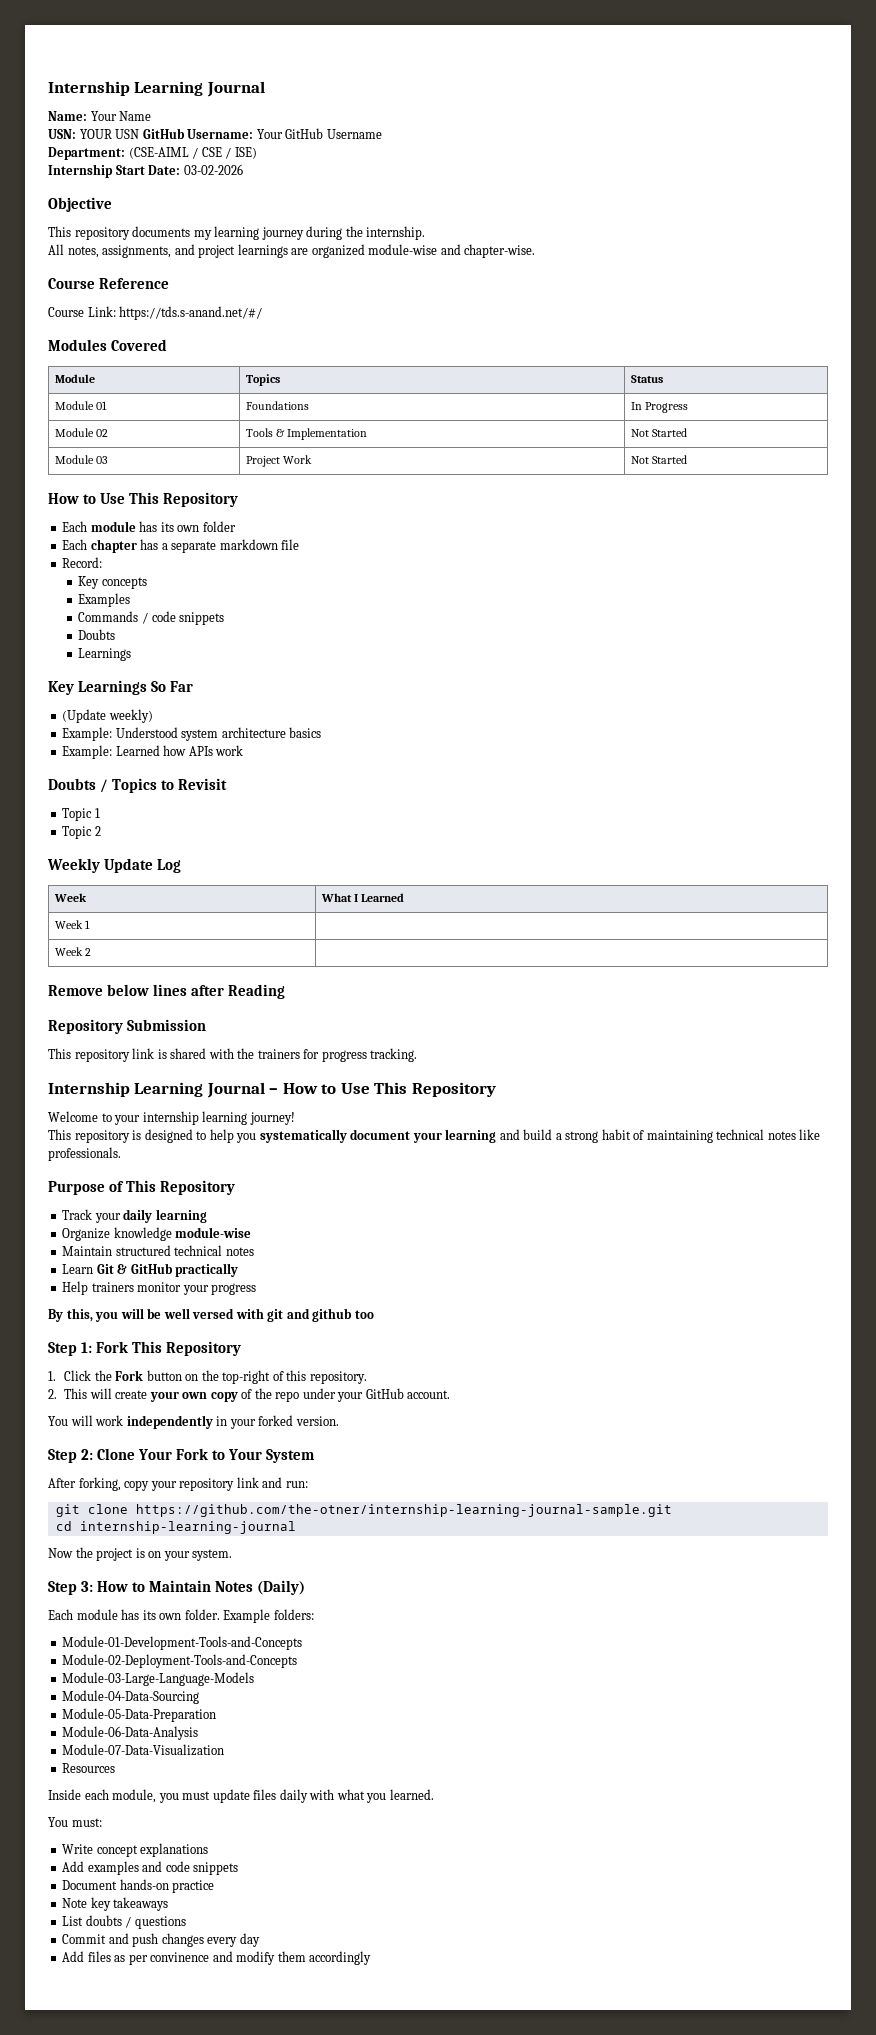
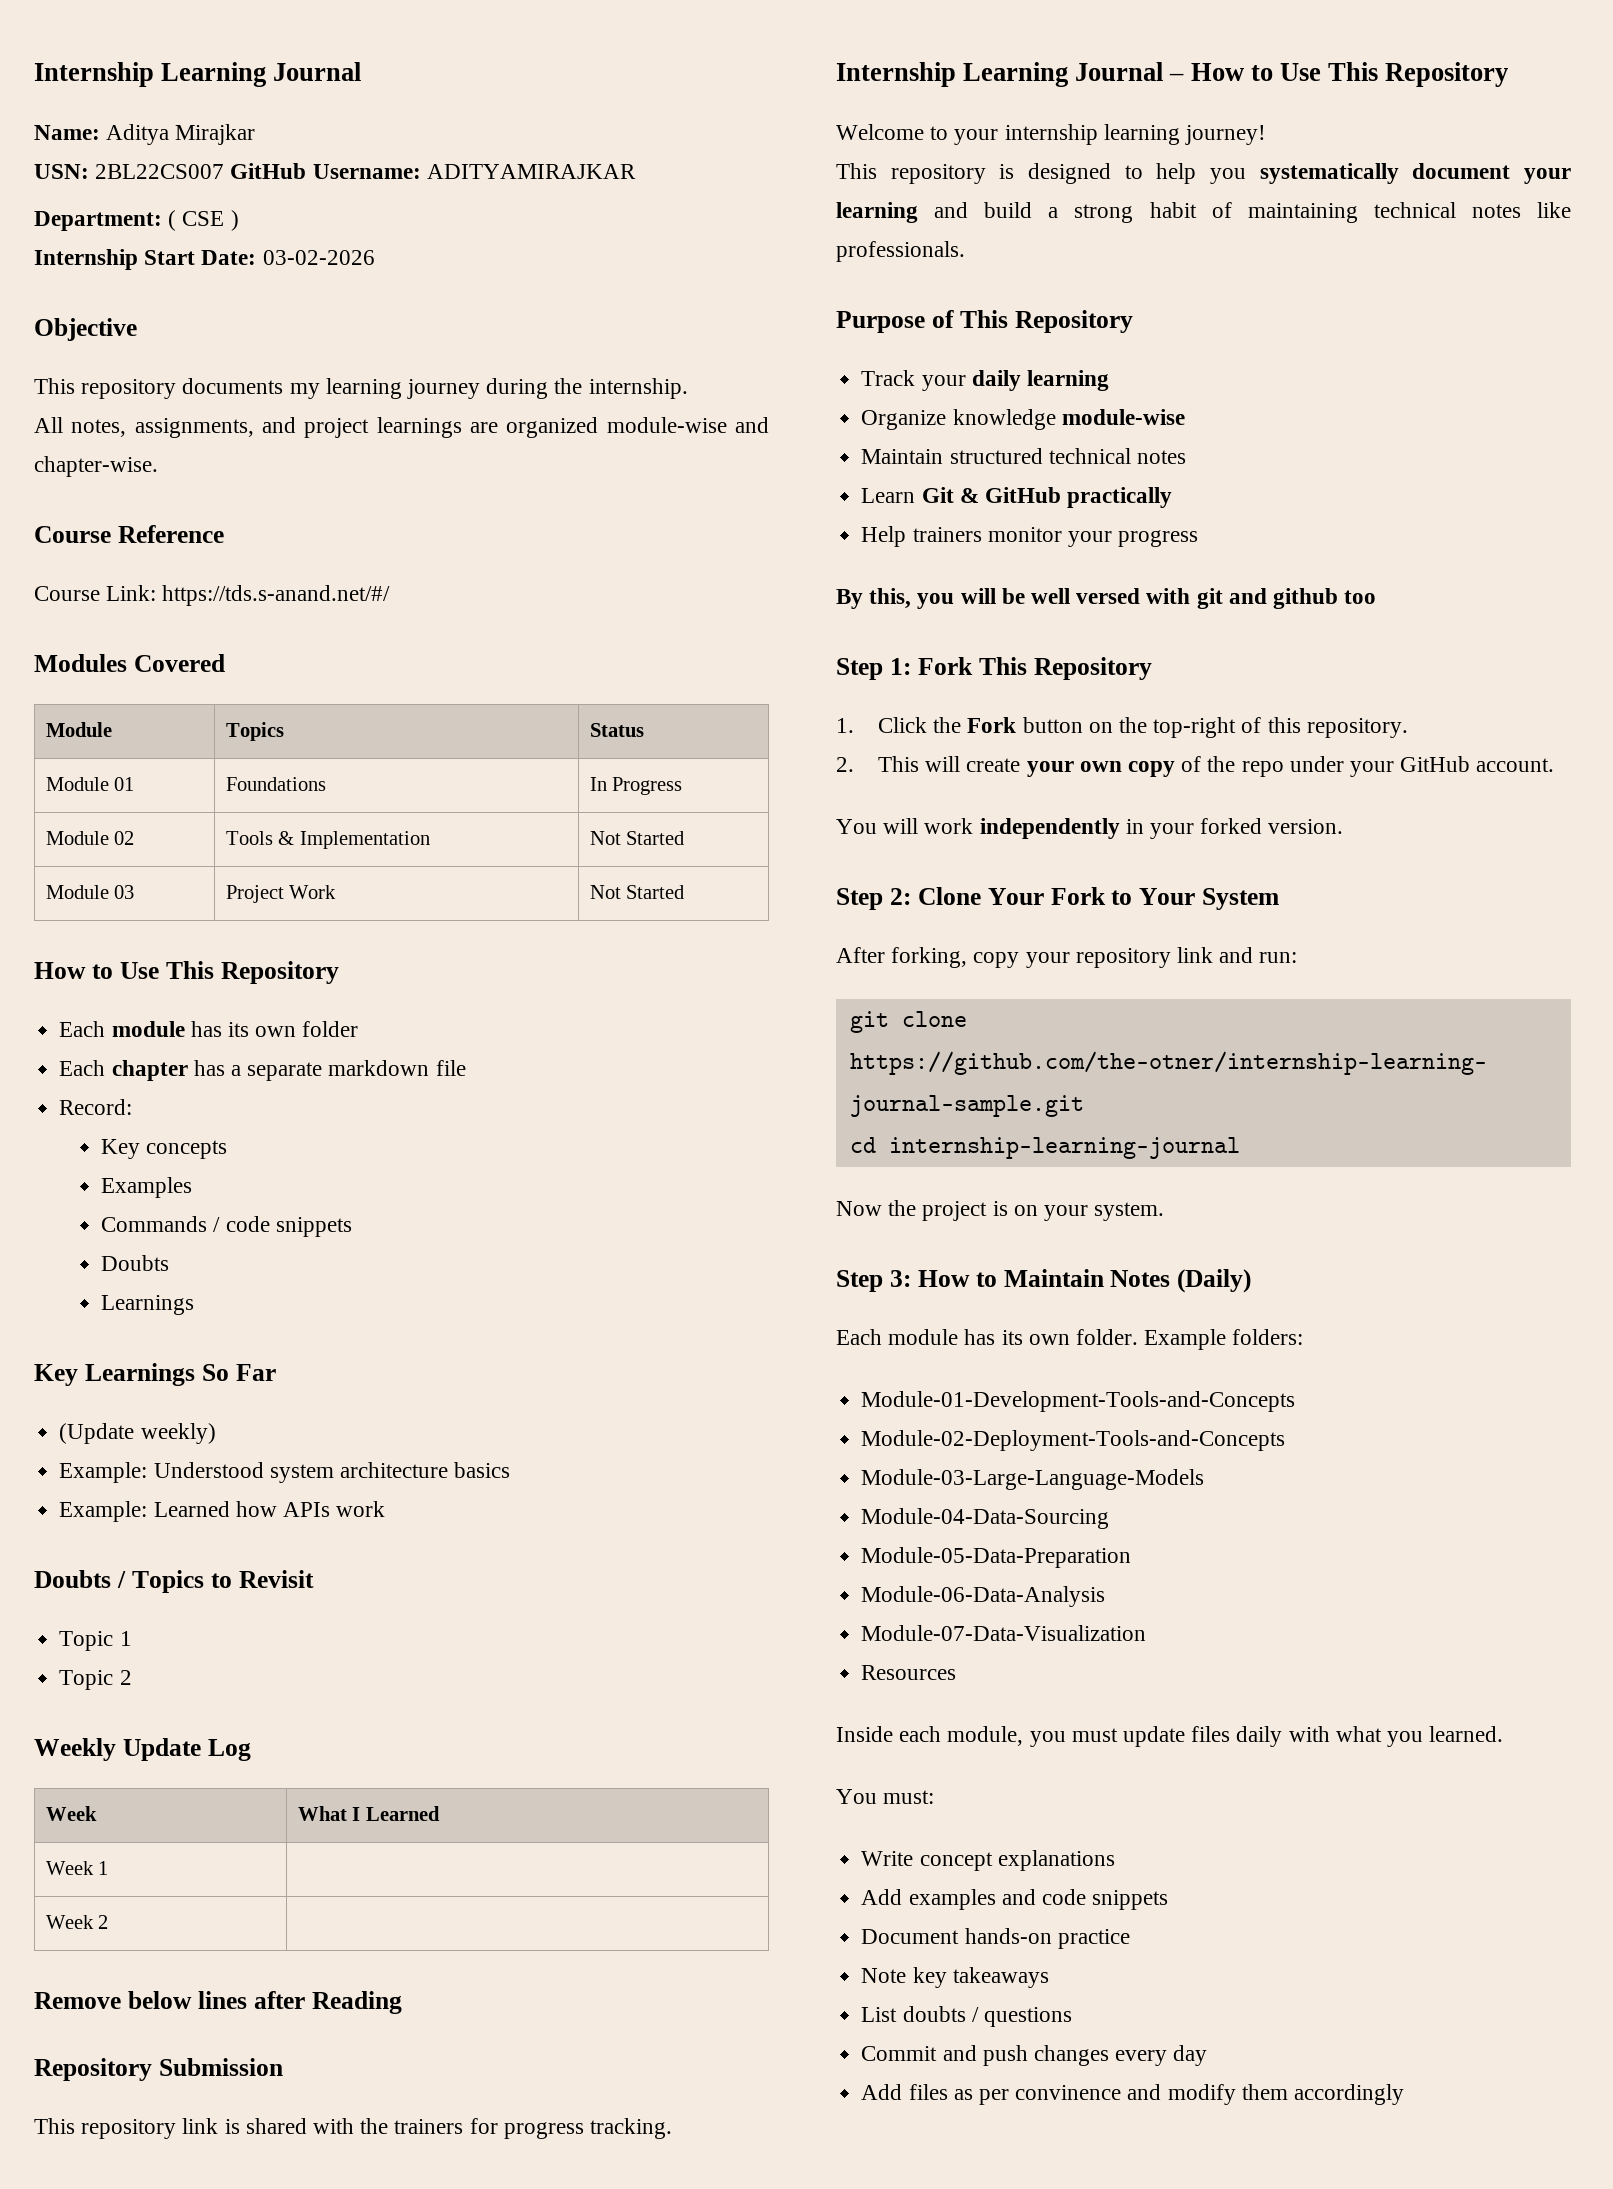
- Name: Your Name
+ Name: Aditya Mirajkar
- USN: YOUR USN GitHub Username: Your GitHub Username
- Department: (CSE-AIML / CSE / ISE)
+ USN: 2BL22CS007 GitHub Username: ADITYAMIRAJKAR
+ Department: ( CSE )

